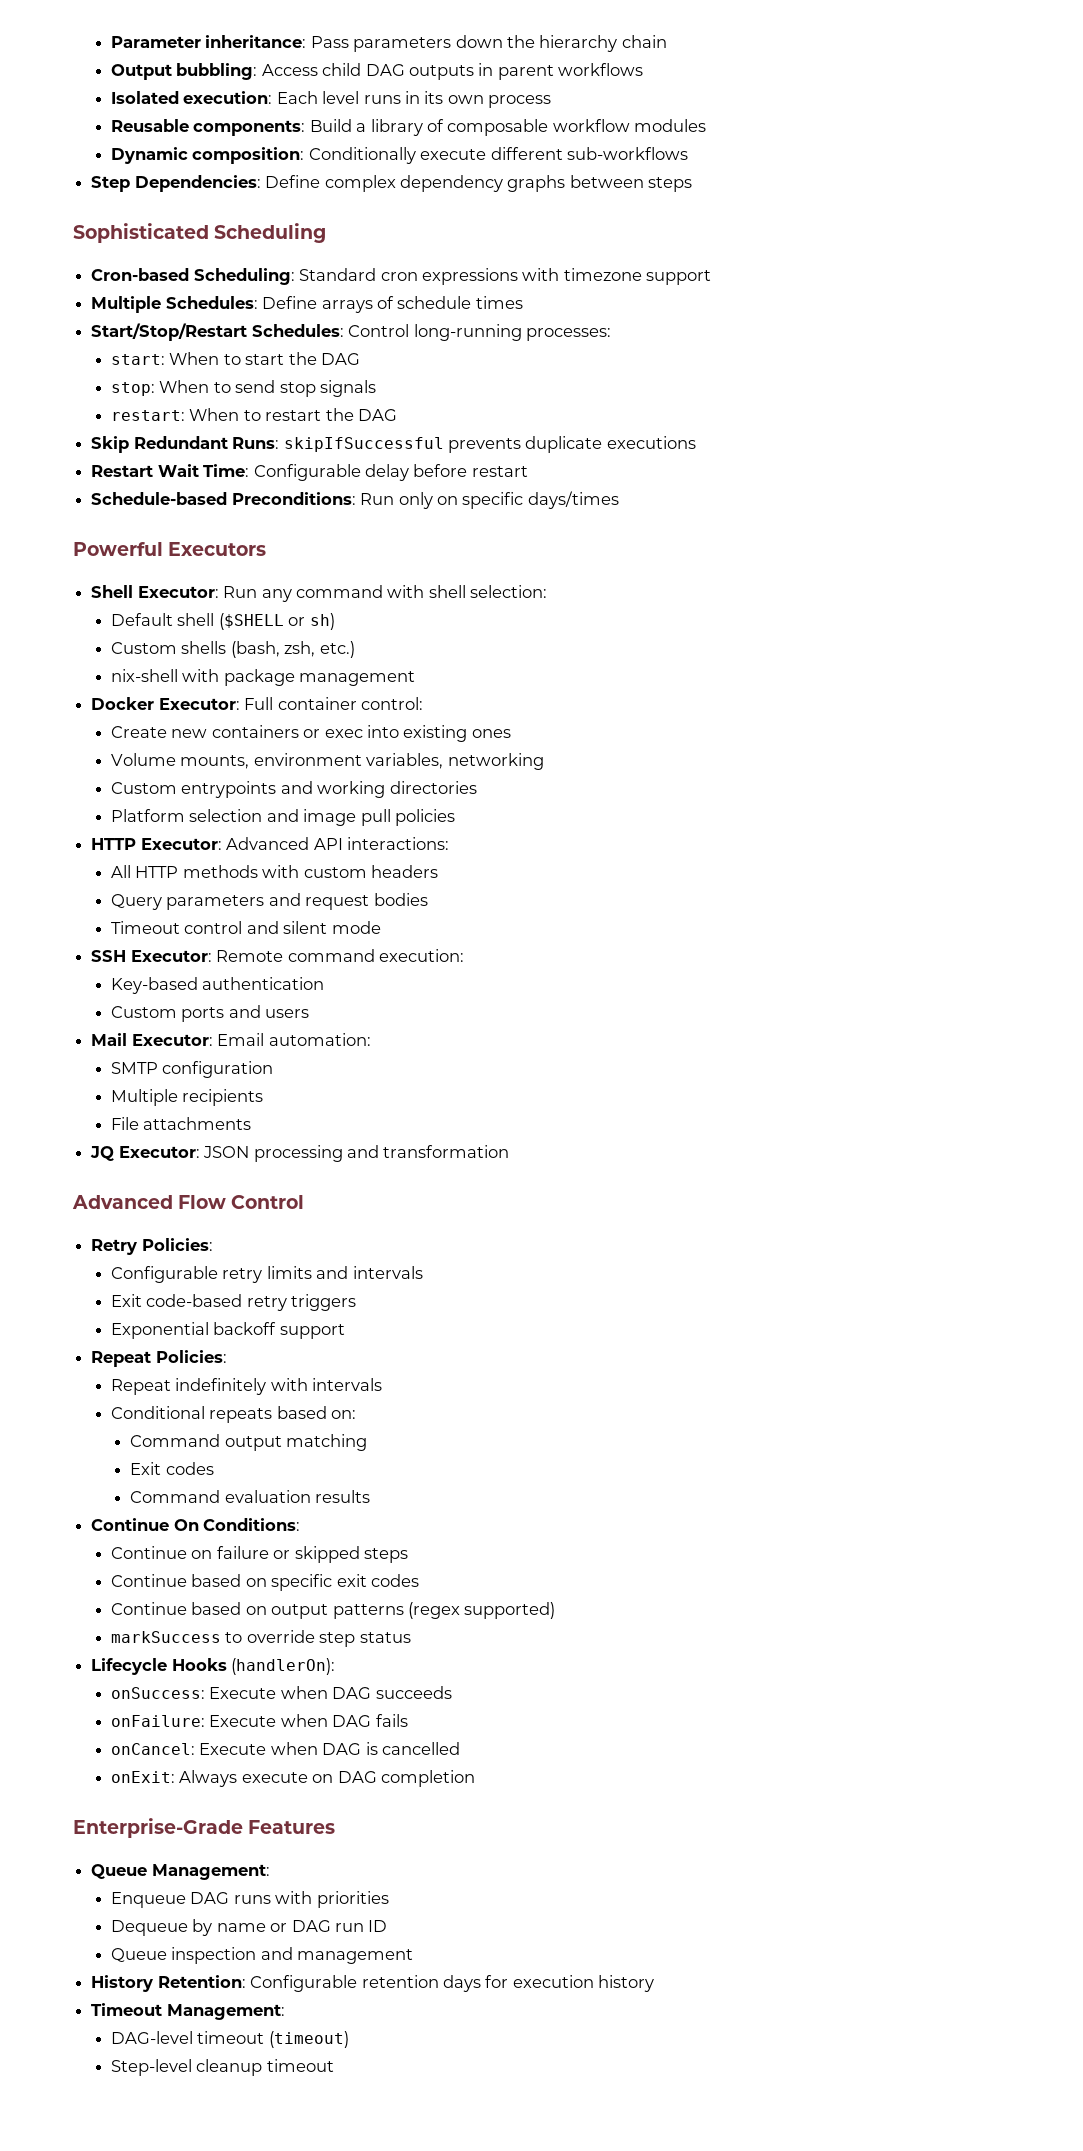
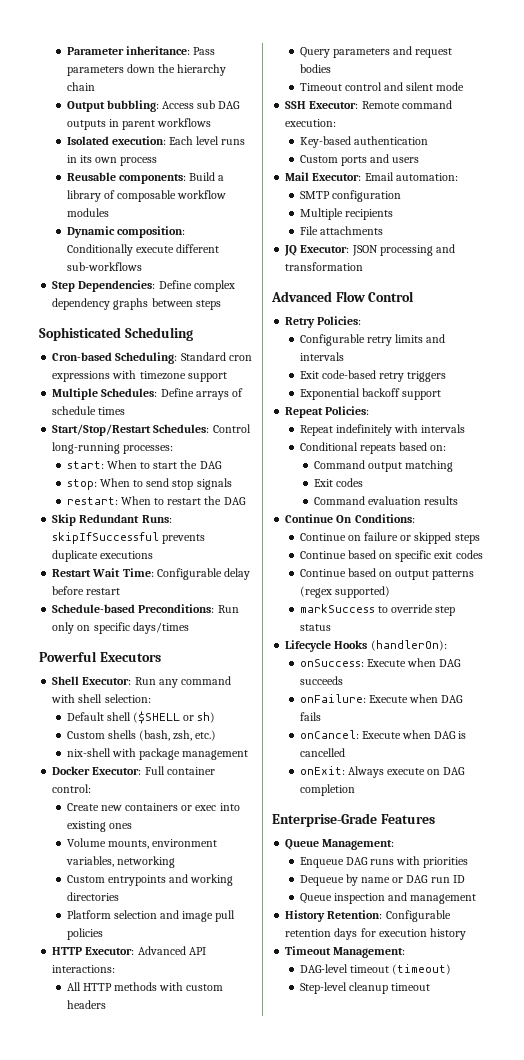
- Output bubbling: Access child DAG outputs in parent workflows
+ Output bubbling: Access sub DAG outputs in parent workflows

